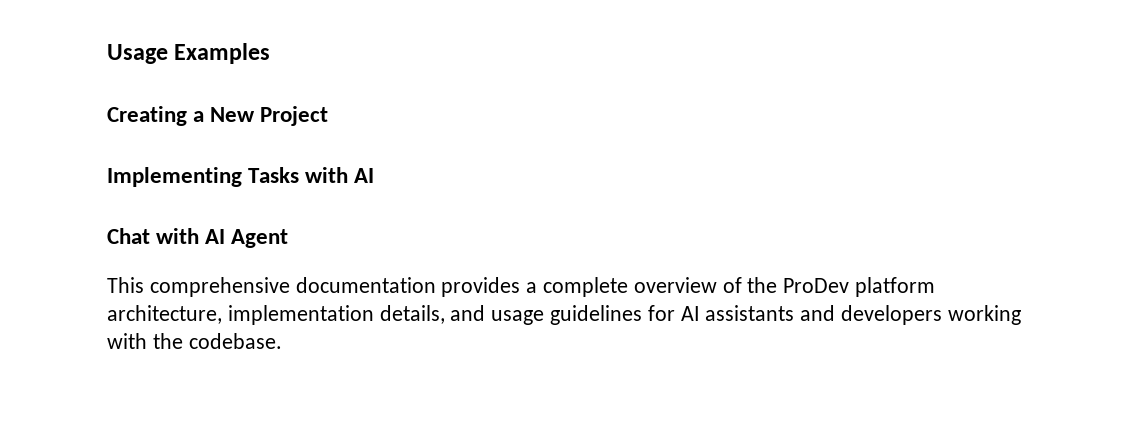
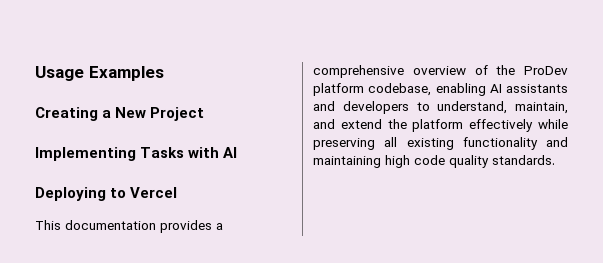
- Chat with AI Agent
+ Deploying to Vercel
- This comprehensive documentation provides a complete overview of the ProDev platform architecture, implementation details, and usage guidelines for AI assistants and developers working with the codebase.
+ This documentation provides a comprehensive overview of the ProDev platform codebase, enabling AI assistants and developers to understand, maintain, and extend the platform effectively while preserving all existing functionality and maintaining high code quality standards.

